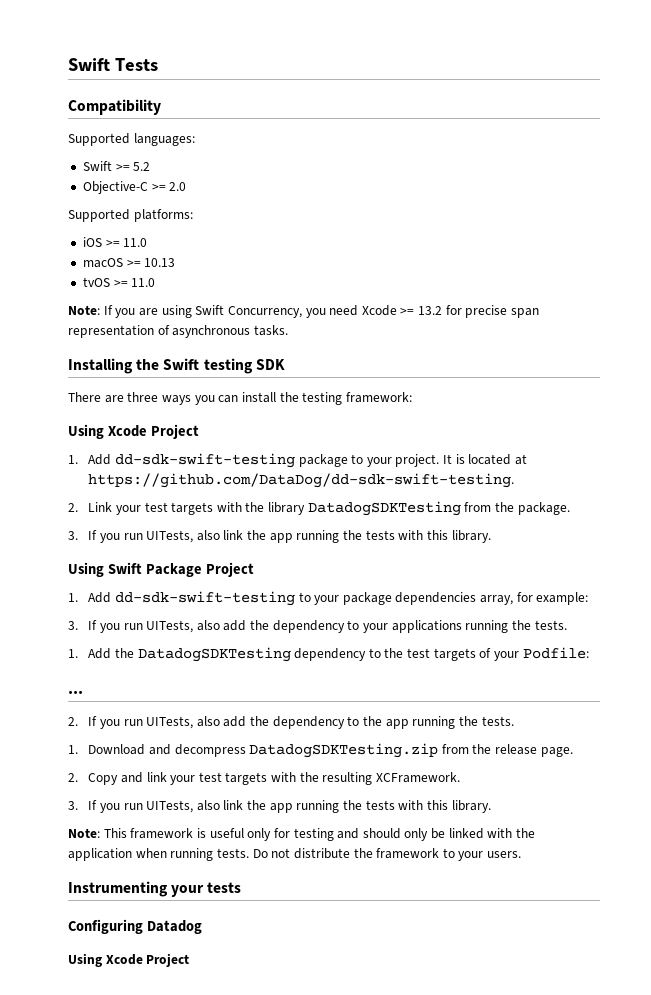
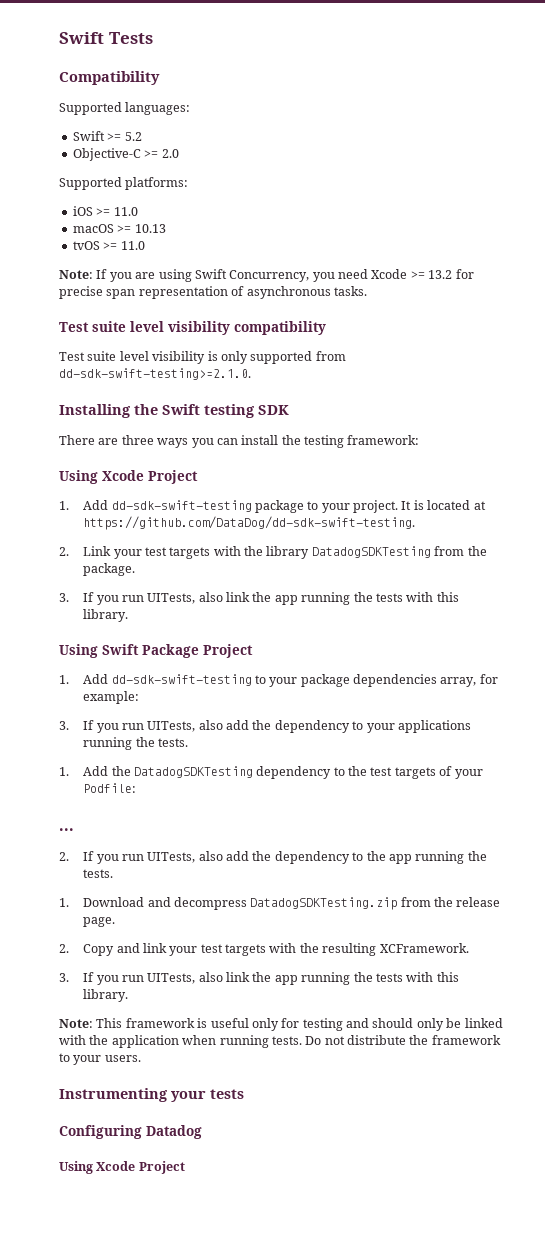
+ Test suite level visibility compatibility
+ Test suite level visibility is only supported from dd-sdk-swift-testing>=2.1.0.

